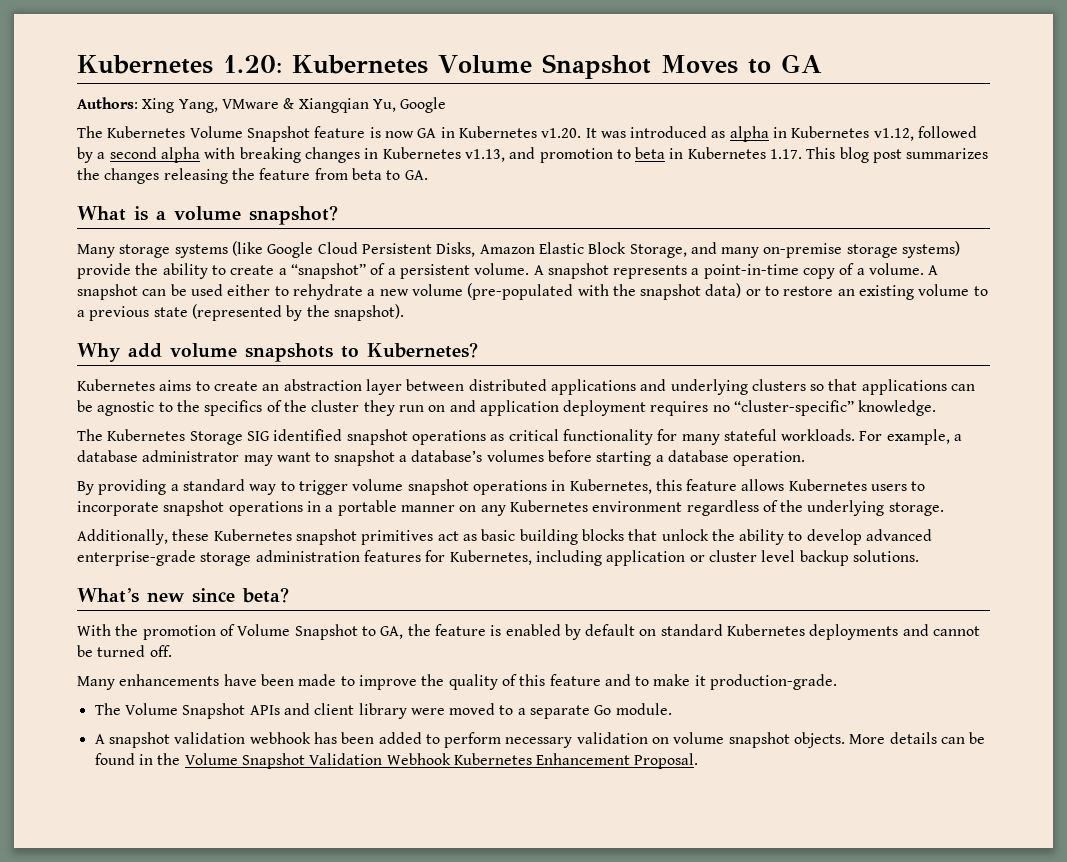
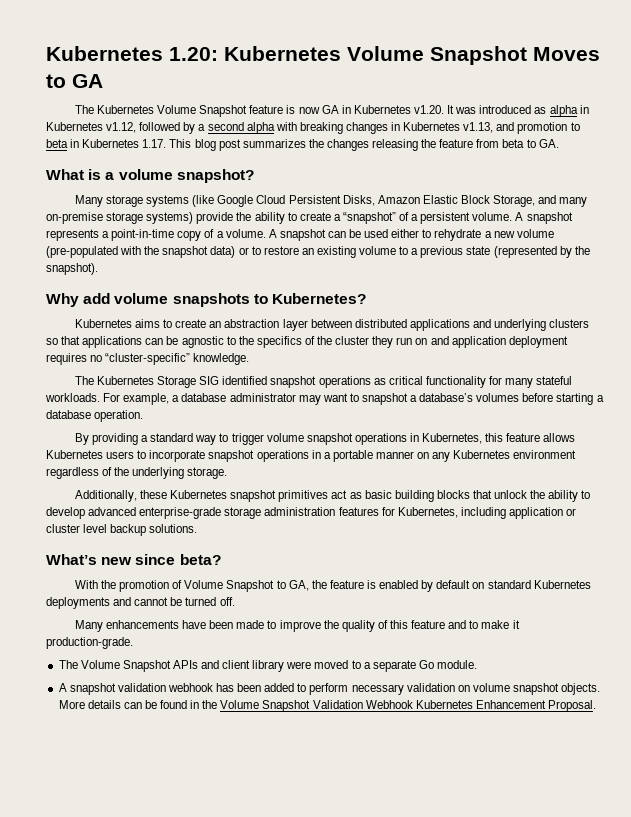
- Authors: Xing Yang, VMware & Xiangqian Yu, Google

